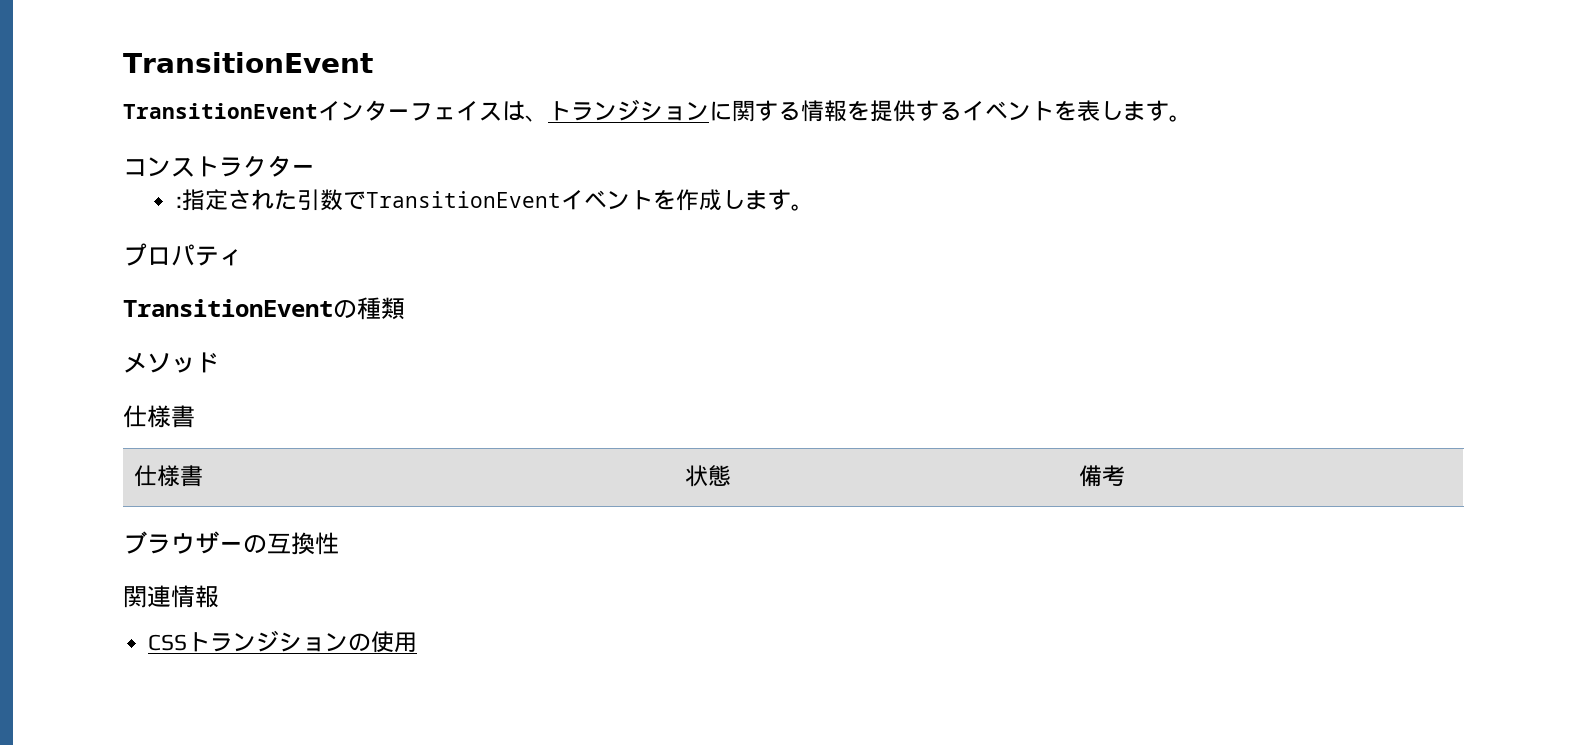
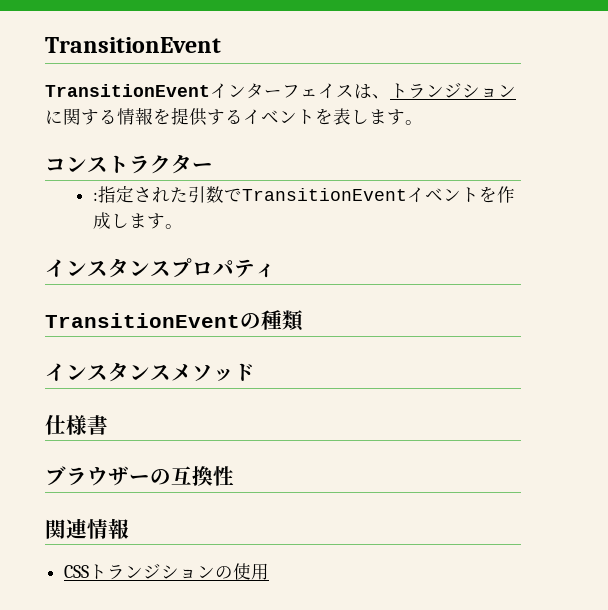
- プロパティ
+ インスタンスプロパティ
- メソッド
+ インスタンスメソッド
- 仕様書 | 状態 | 備考

